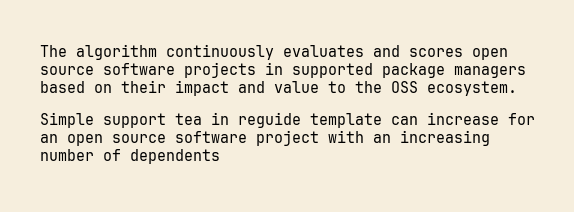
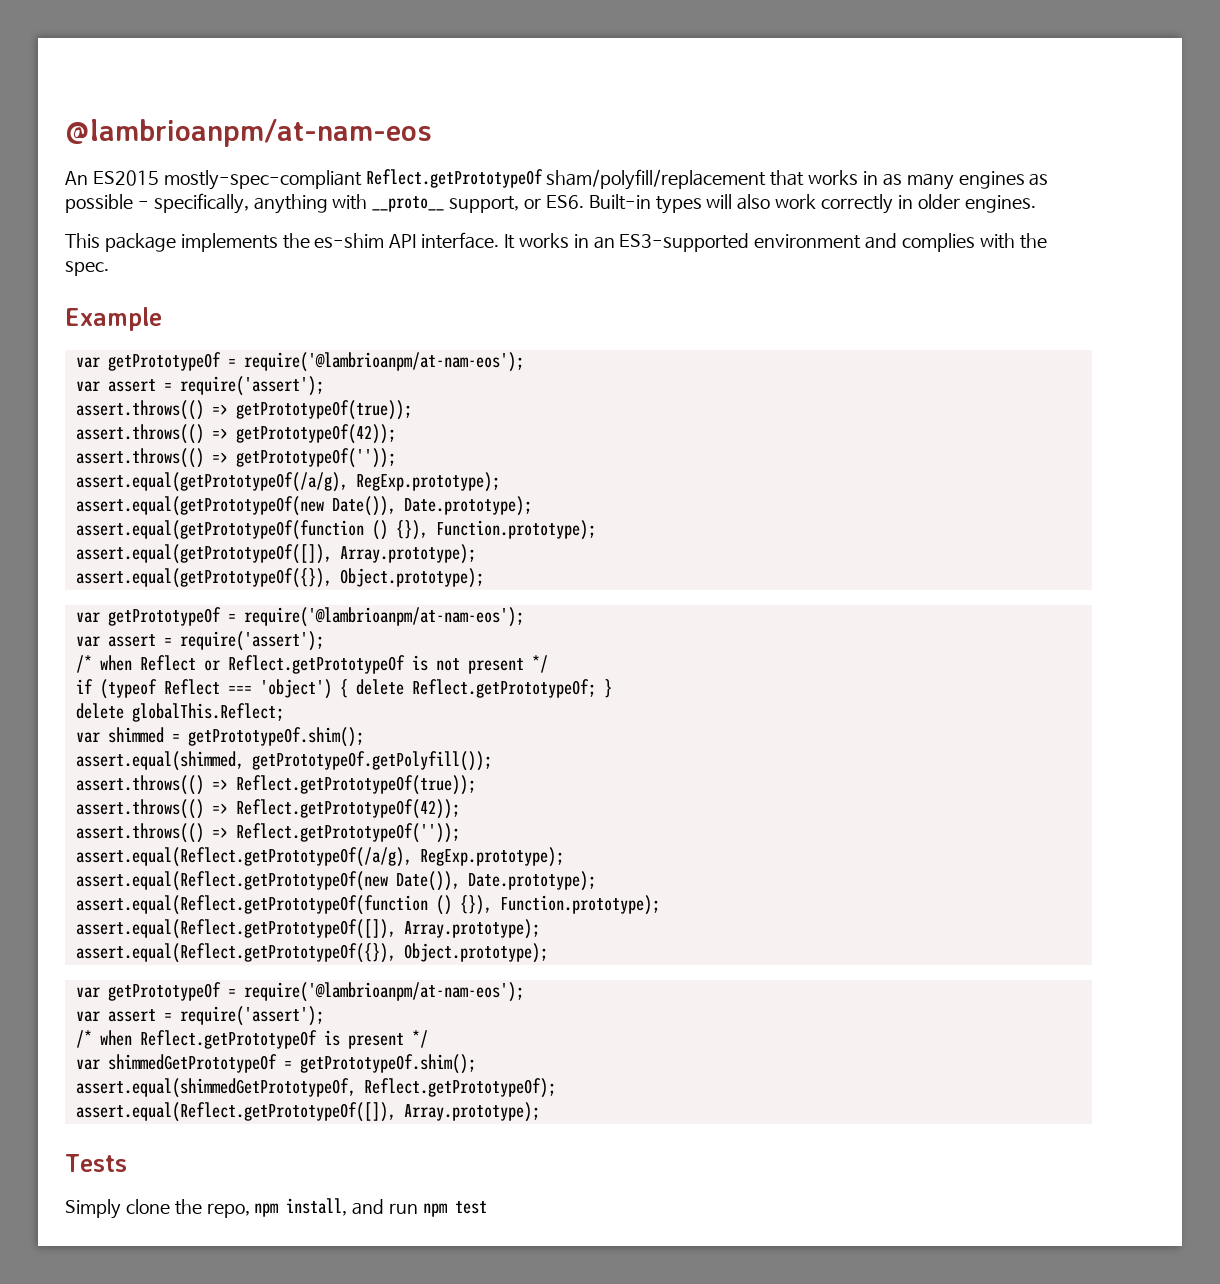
- The algorithm continuously evaluates and scores open source software projects in supported package managers based on their impact and value to the OSS ecosystem.
- Simple support tea in reguide template can increase for an open source software project with an increasing number of dependents
+ @lambrioanpm/at-nam-eos
+ An ES2015 mostly-spec-compliant Reflect.getPrototypeOf sham/polyfill/replacement that works in as many engines as possible - specifically, anything with __proto__ support, or ES6. Built-in types will also work correctly in older engines.
+ This package implements the es-shim API interface. It works in an ES3-supported environment and complies with the spec.
+ Example
+ var getPrototypeOf = require('@lambrioanpm/at-nam-eos');
+ var assert = require('assert');
+ assert.throws(() => getPrototypeOf(true));
+ assert.throws(() => getPrototypeOf(42));
+ assert.throws(() => getPrototypeOf(''));
+ assert.equal(getPrototypeOf(/a/g), RegExp.prototype);
+ assert.equal(getPrototypeOf(new Date()), Date.prototype);
+ assert.equal(getPrototypeOf(function () {}), Function.prototype);
+ assert.equal(getPrototypeOf([]), Array.prototype);
+ assert.equal(getPrototypeOf({}), Object.prototype);
+ var getPrototypeOf = require('@lambrioanpm/at-nam-eos');
+ var assert = require('assert');
+ /* when Reflect or Reflect.getPrototypeOf is not present */
+ if (typeof Reflect === 'object') { delete Reflect.getPrototypeOf; }
+ delete globalThis.Reflect;
+ var shimmed = getPrototypeOf.shim();
+ assert.equal(shimmed, getPrototypeOf.getPolyfill());
+ assert.throws(() => Reflect.getPrototypeOf(true));
+ assert.throws(() => Reflect.getPrototypeOf(42));
+ assert.throws(() => Reflect.getPrototypeOf(''));
+ assert.equal(Reflect.getPrototypeOf(/a/g), RegExp.prototype);
+ assert.equal(Reflect.getPrototypeOf(new Date()), Date.prototype);
+ assert.equal(Reflect.getPrototypeOf(function () {}), Function.prototype);
+ assert.equal(Reflect.getPrototypeOf([]), Array.prototype);
+ assert.equal(Reflect.getPrototypeOf({}), Object.prototype);
+ var getPrototypeOf = require('@lambrioanpm/at-nam-eos');
+ var assert = require('assert');
+ /* when Reflect.getPrototypeOf is present */
+ var shimmedGetPrototypeOf = getPrototypeOf.shim();
+ assert.equal(shimmedGetPrototypeOf, Reflect.getPrototypeOf);
+ assert.equal(Reflect.getPrototypeOf([]), Array.prototype);
+ Tests
+ Simply clone the repo, npm install, and run npm test

